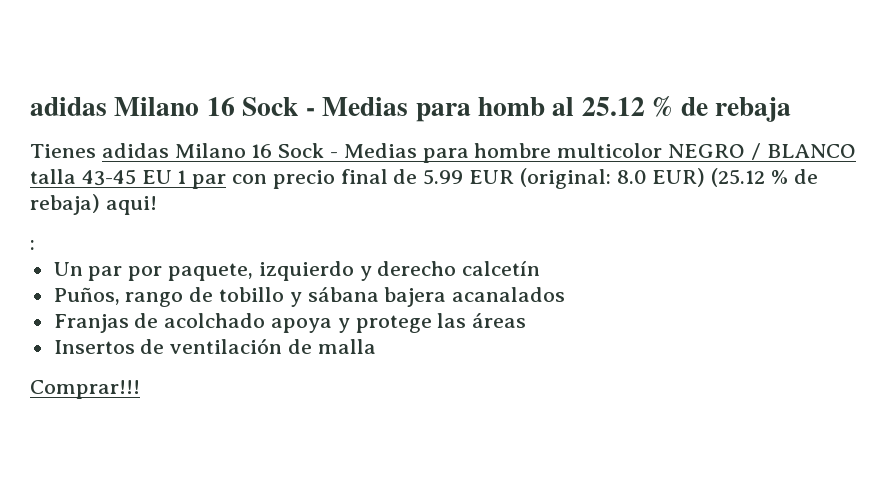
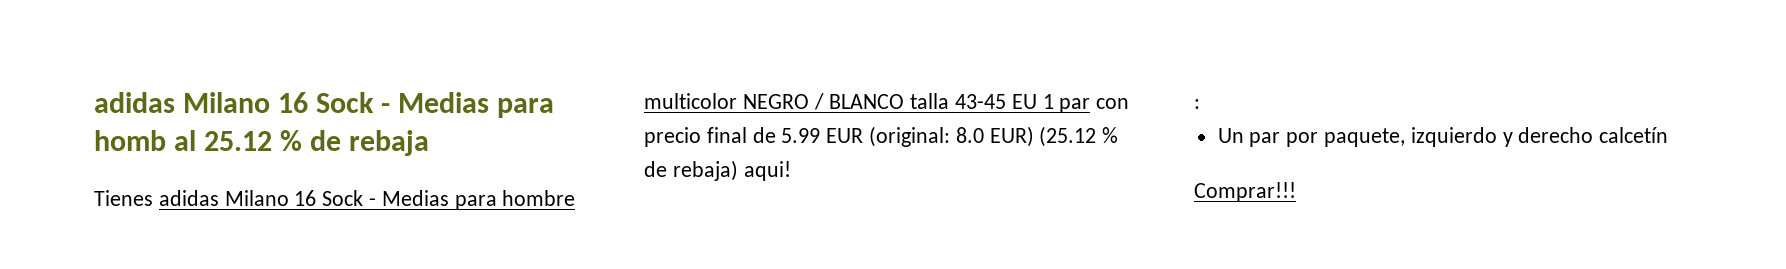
- Puños, rango de tobillo y sábana bajera acanalados
- Franjas de acolchado apoya y protege las áreas
- Insertos de ventilación de malla

